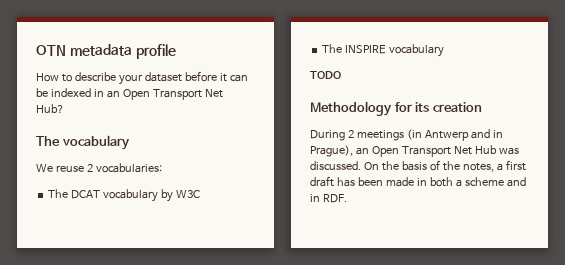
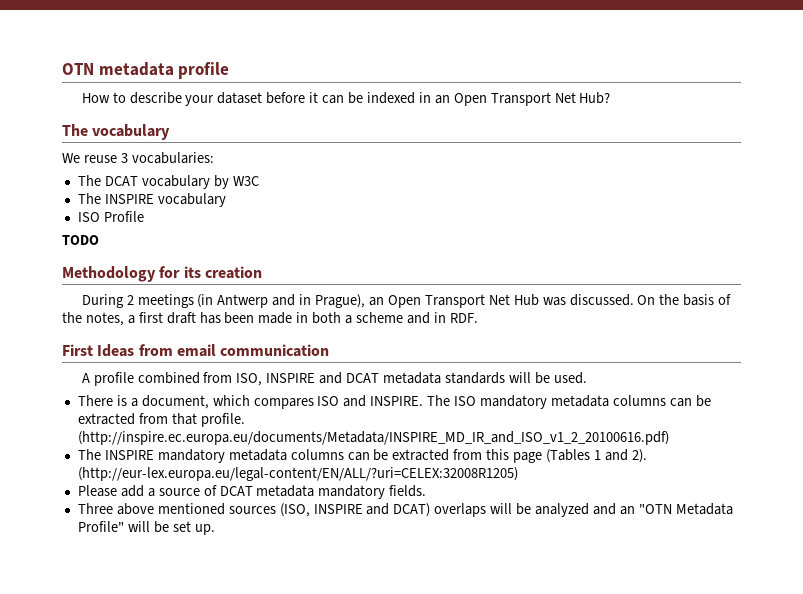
- We reuse 2 vocabularies:
+ We reuse 3 vocabularies:
+ ISO Profile
+ First Ideas from email communication
+ A profile combined from ISO, INSPIRE and DCAT metadata standards will be used.
+ There is a document, which compares ISO and INSPIRE. The ISO mandatory metadata columns can be extracted from that profile. (http://inspire.ec.europa.eu/documents/Metadata/INSPIRE_MD_IR_and_ISO_v1_2_20100616.pdf)
+ The INSPIRE mandatory metadata columns can be extracted from this page (Tables 1 and 2). (http://eur-lex.europa.eu/legal-content/EN/ALL/?uri=CELEX:32008R1205)
+ Please add a source of DCAT metadata mandatory fields.
+ Three above mentioned sources (ISO, INSPIRE and DCAT) overlaps will be analyzed and an "OTN Metadata Profile" will be set up.

